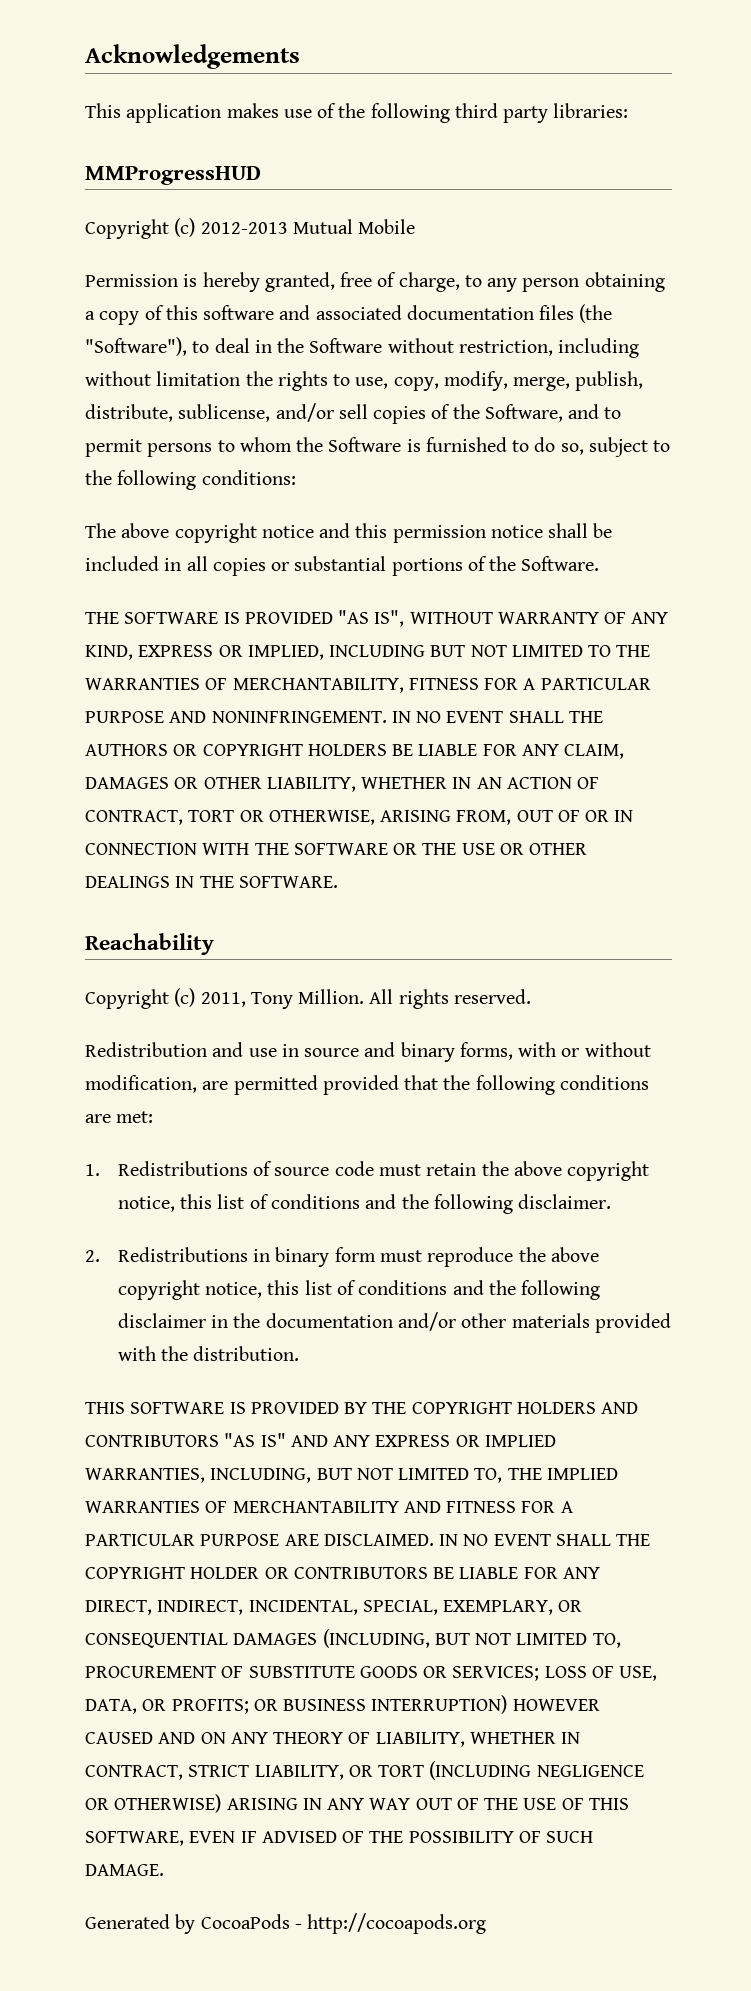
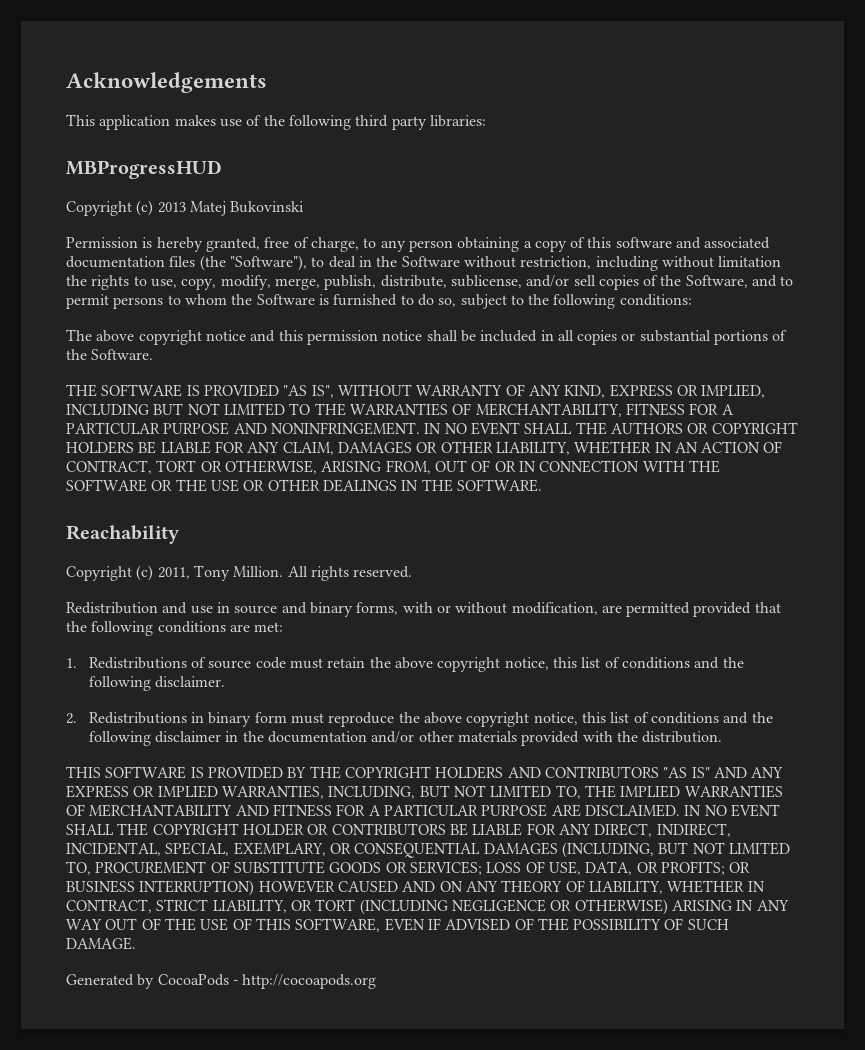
- MMProgressHUD
- Copyright (c) 2012-2013 Mutual Mobile
+ MBProgressHUD
+ Copyright (c) 2013 Matej Bukovinski

